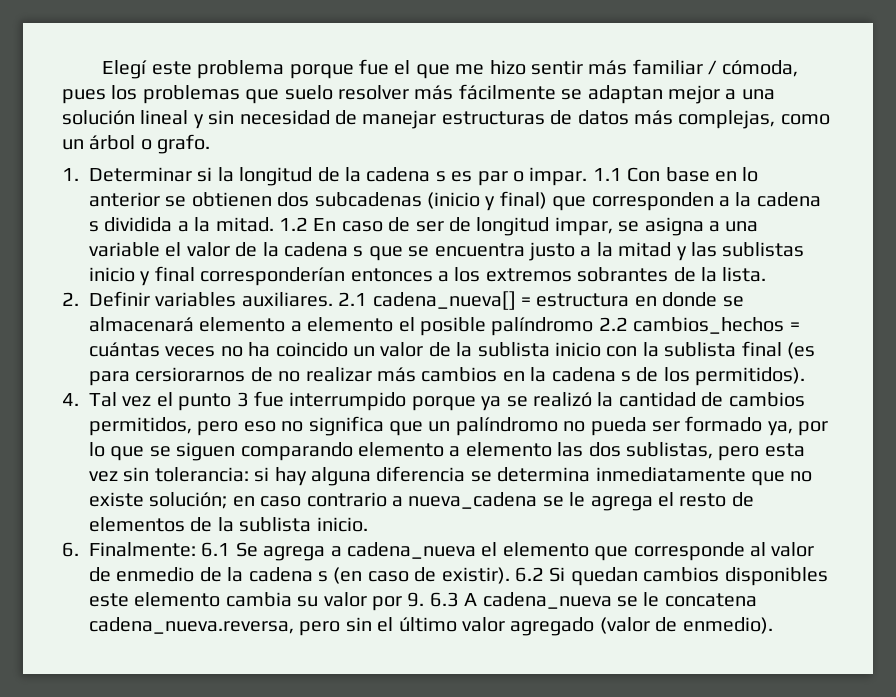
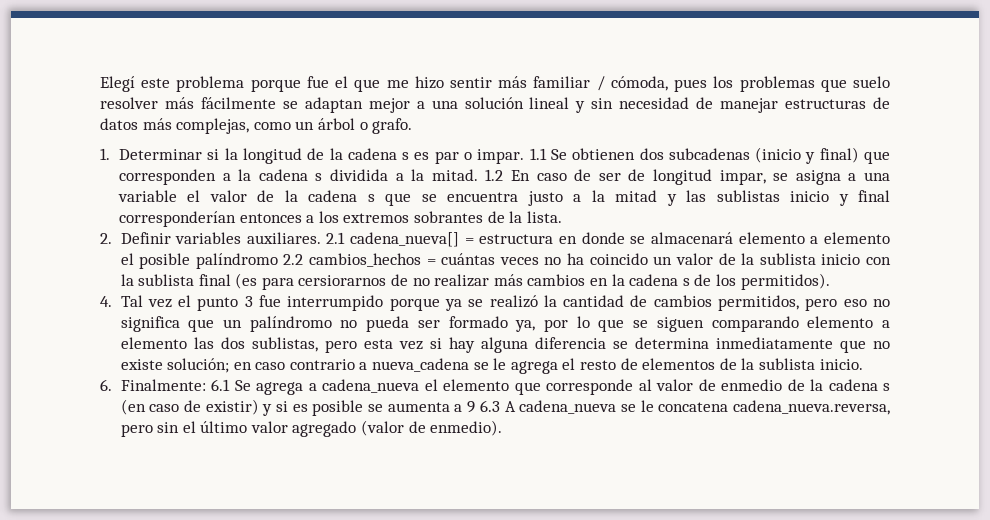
- 1.1 Con base en lo anterior se obtienen dos subcadenas (inicio y final) que corresponden a la cadena s dividida a la mitad.
+ 1.1 Se obtienen dos subcadenas (inicio y final) que corresponden a la cadena s dividida a la mitad.
- 4. Tal vez el punto 3 fue interrumpido porque ya se realizó la cantidad de cambios permitidos, pero eso no significa que un palíndromo no pueda ser formado ya, por lo que se siguen comparando elemento a elemento las dos sublistas, pero esta vez sin tolerancia: si hay alguna diferencia se determina inmediatamente que no existe solución;
+ 4. Tal vez el punto 3 fue interrumpido porque ya se realizó la cantidad de cambios permitidos, pero eso no significa que un palíndromo no pueda ser formado ya, por lo que se siguen comparando elemento a elemento las dos sublistas, pero esta vez si hay alguna diferencia se determina inmediatamente que no existe solución;
- 6. Finalmente: 6.1 Se agrega a cadena_nueva el elemento que corresponde al valor de enmedio de la cadena s (en caso de existir). 6.2 Si quedan cambios disponibles este elemento cambia su valor por 9. 6.3 A cadena_nueva se le concatena cadena_nueva.reversa, pero sin el último valor agregado (valor de enmedio).
+ 6. Finalmente: 6.1 Se agrega a cadena_nueva el elemento que corresponde al valor de enmedio de la cadena s (en caso de existir) y si es posible se aumenta a 9 6.3 A cadena_nueva se le concatena cadena_nueva.reversa, pero sin el último valor agregado (valor de enmedio).

